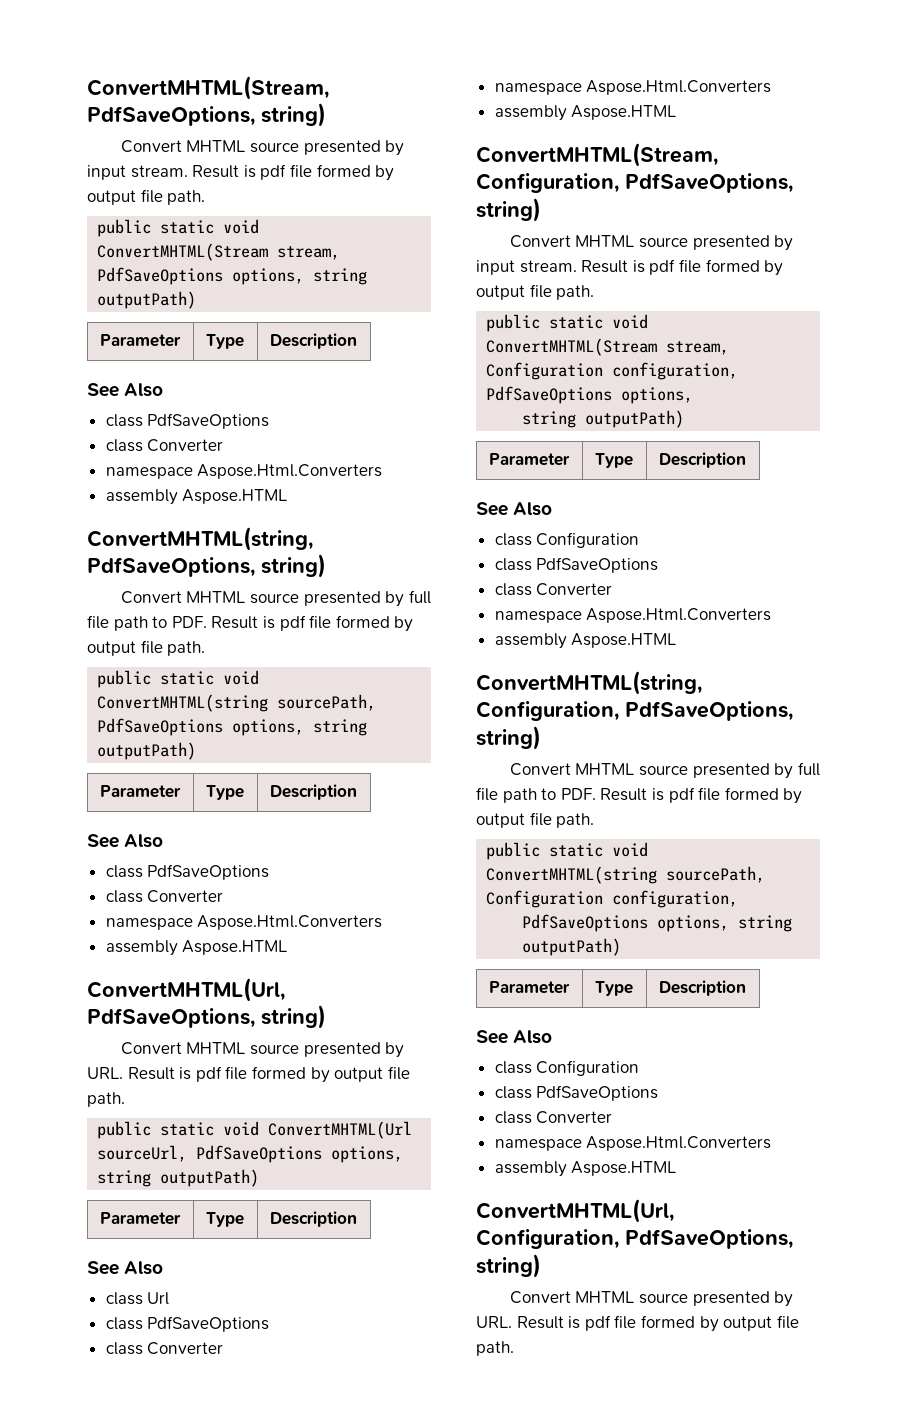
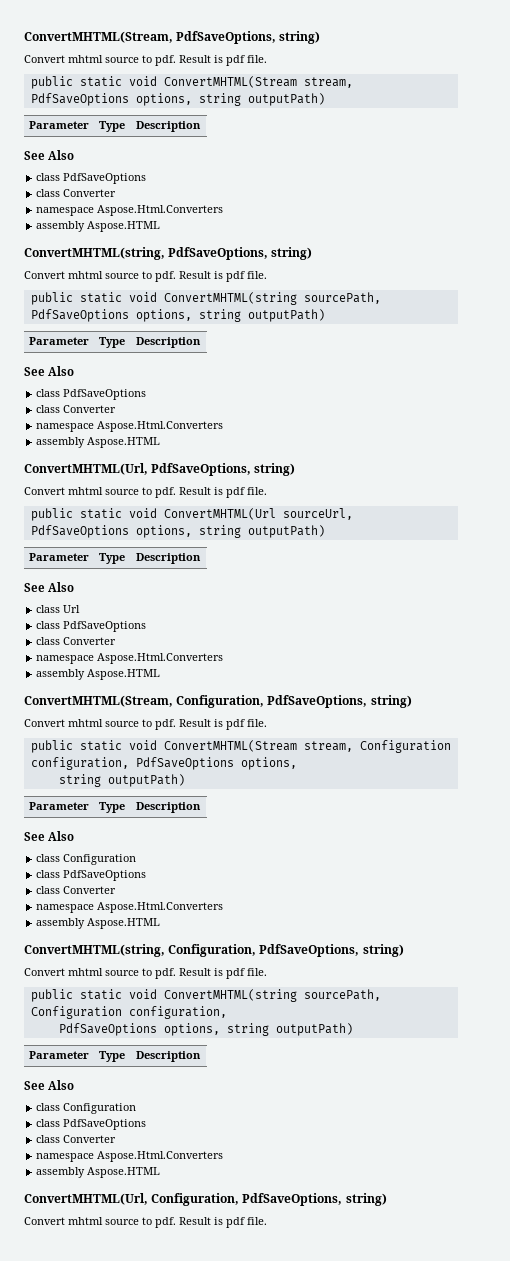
  ConvertMHTML(Stream, PdfSaveOptions, string)
- Convert MHTML source presented by input stream. Result is pdf file formed by output file path.
+ Convert mhtml source to pdf. Result is pdf file.
  ConvertMHTML(string, PdfSaveOptions, string)
- Convert MHTML source presented by full file path to PDF. Result is pdf file formed by output file path.
+ Convert mhtml source to pdf. Result is pdf file.
  ConvertMHTML(Url, PdfSaveOptions, string)
- Convert MHTML source presented by URL. Result is pdf file formed by output file path.
+ Convert mhtml source to pdf. Result is pdf file.
  ConvertMHTML(Stream, Configuration, PdfSaveOptions, string)
- Convert MHTML source presented by input stream. Result is pdf file formed by output file path.
+ Convert mhtml source to pdf. Result is pdf file.
  ConvertMHTML(string, Configuration, PdfSaveOptions, string)
- Convert MHTML source presented by full file path to PDF. Result is pdf file formed by output file path.
+ Convert mhtml source to pdf. Result is pdf file.
  ConvertMHTML(Url, Configuration, PdfSaveOptions, string)
- Convert MHTML source presented by URL. Result is pdf file formed by output file path.
+ Convert mhtml source to pdf. Result is pdf file.

